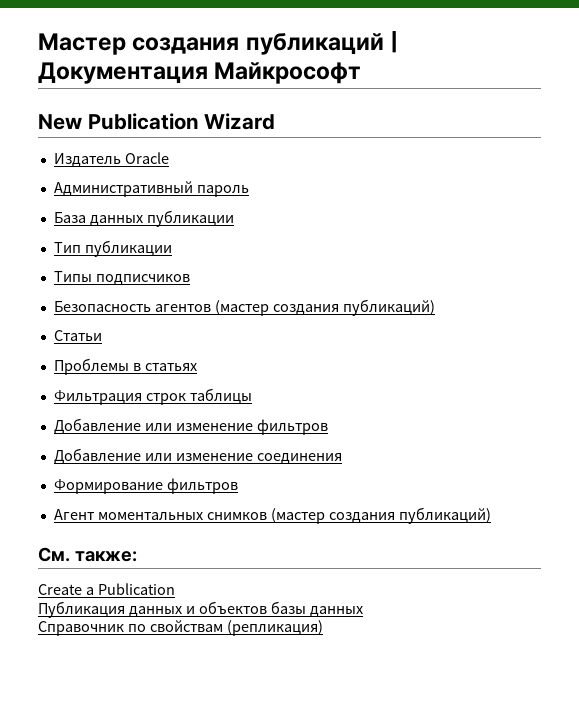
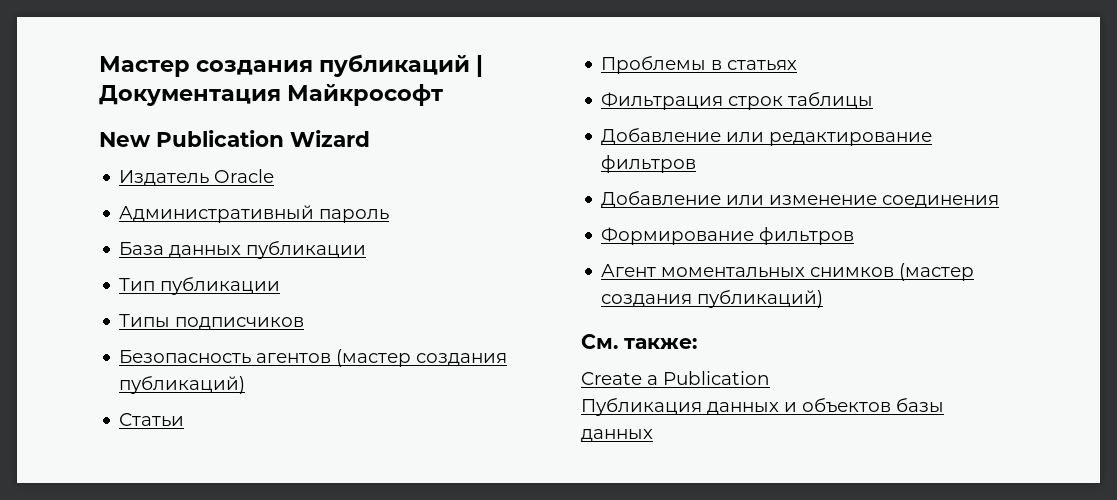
- Добавление или изменение фильтров
+ Добавление или редактирование фильтров
- Справочник по свойствам (репликация)

